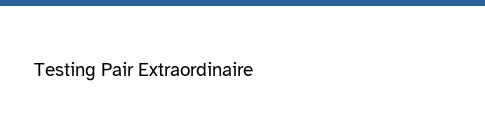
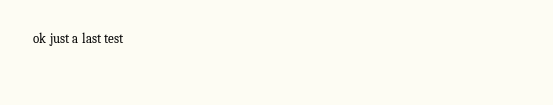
- Testing Pair Extraordinaire
+ ok just a last test

